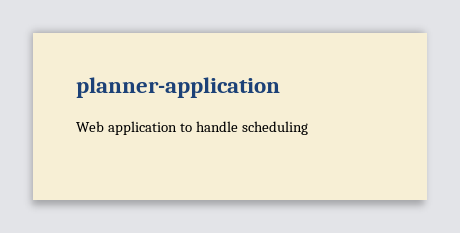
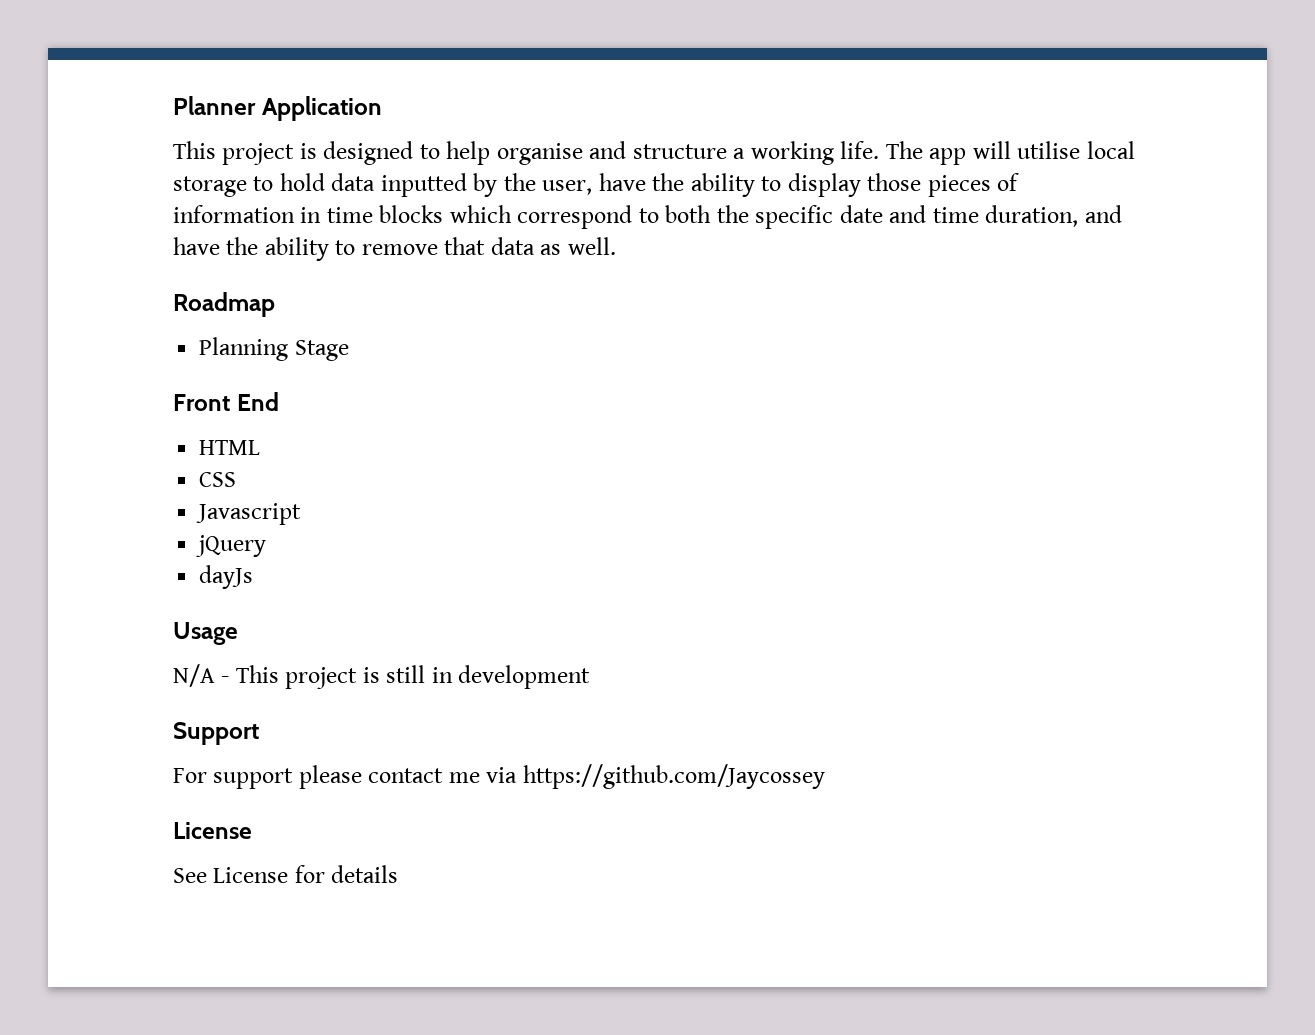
- planner-application
- Web application to handle scheduling
+ Planner Application
+ This project is designed to help organise and structure a working life. The app will utilise local storage to hold data inputted by the user, have the ability to display those pieces of information in time blocks which correspond to both the specific date and time duration, and have the ability to remove that data as well.
+ Roadmap
+ Planning Stage
+ Front End
+ HTML
+ CSS
+ Javascript
+ jQuery
+ dayJs
+ Usage
+ N/A - This project is still in development
+ Support
+ For support please contact me via https://github.com/Jaycossey
+ License
+ See License for details

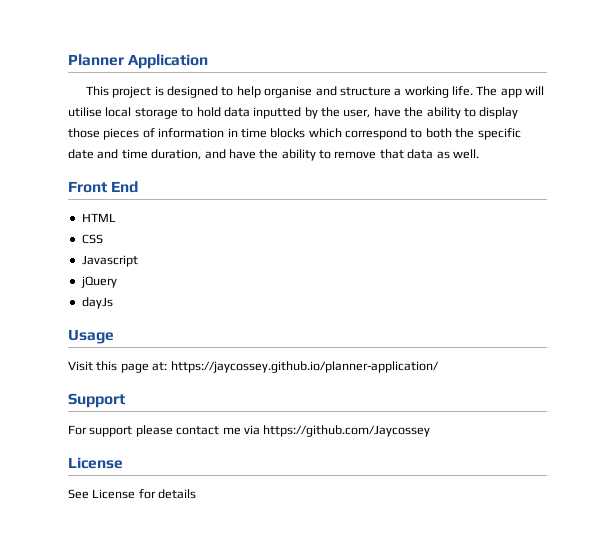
- Roadmap
- Planning Stage
- N/A - This project is still in development
+ Visit this page at: https://jaycossey.github.io/planner-application/

